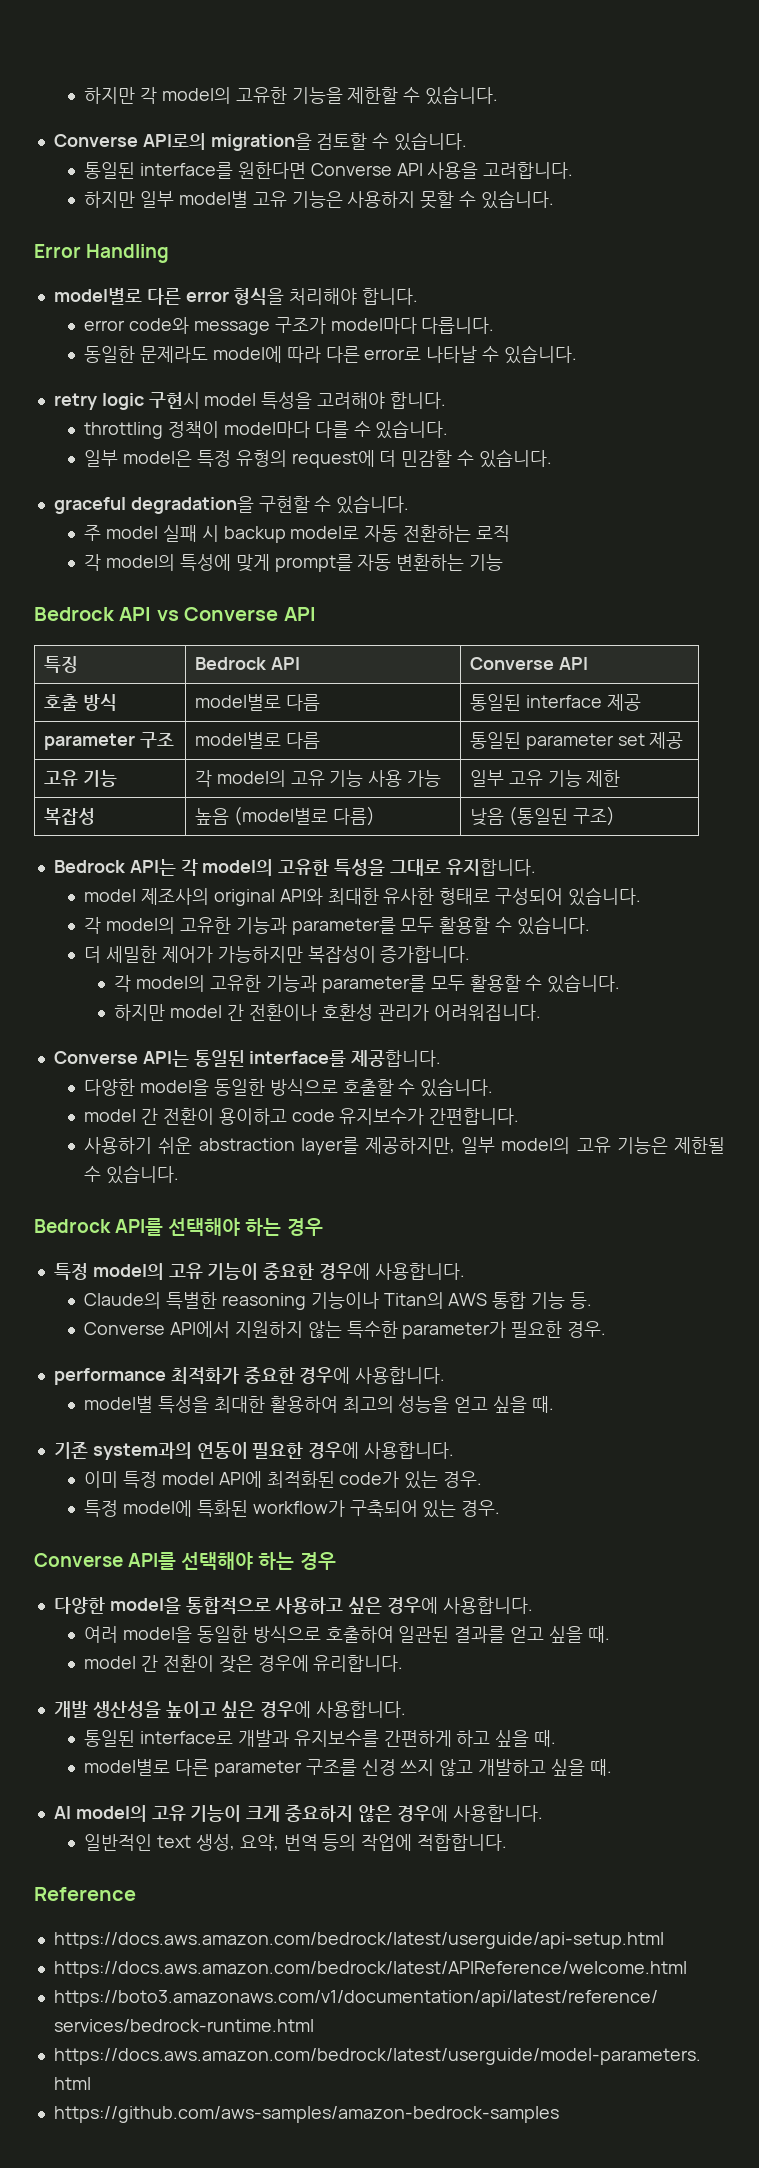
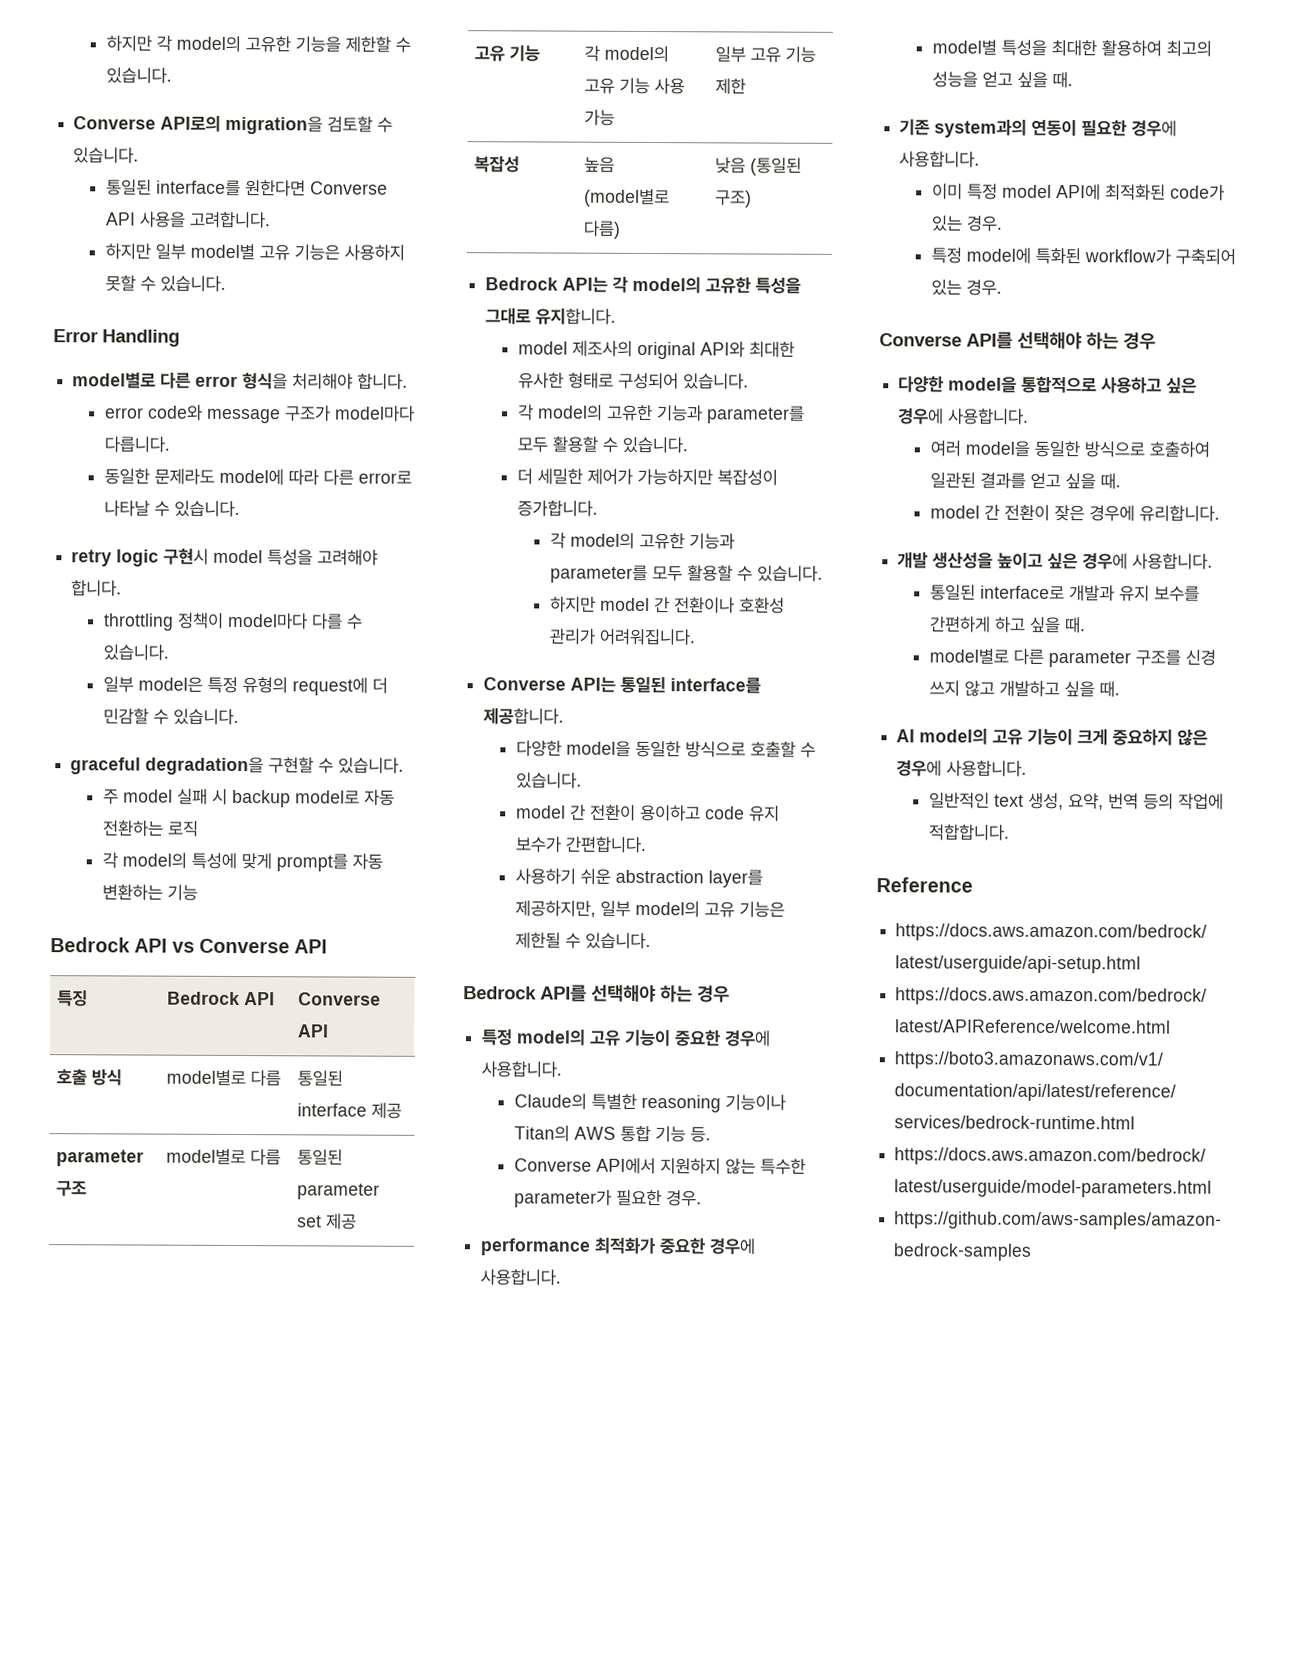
- model 간 전환이 용이하고 code 유지보수가 간편합니다.
+ model 간 전환이 용이하고 code 유지 보수가 간편합니다.
- 통일된 interface로 개발과 유지보수를 간편하게 하고 싶을 때.
+ 통일된 interface로 개발과 유지 보수를 간편하게 하고 싶을 때.

